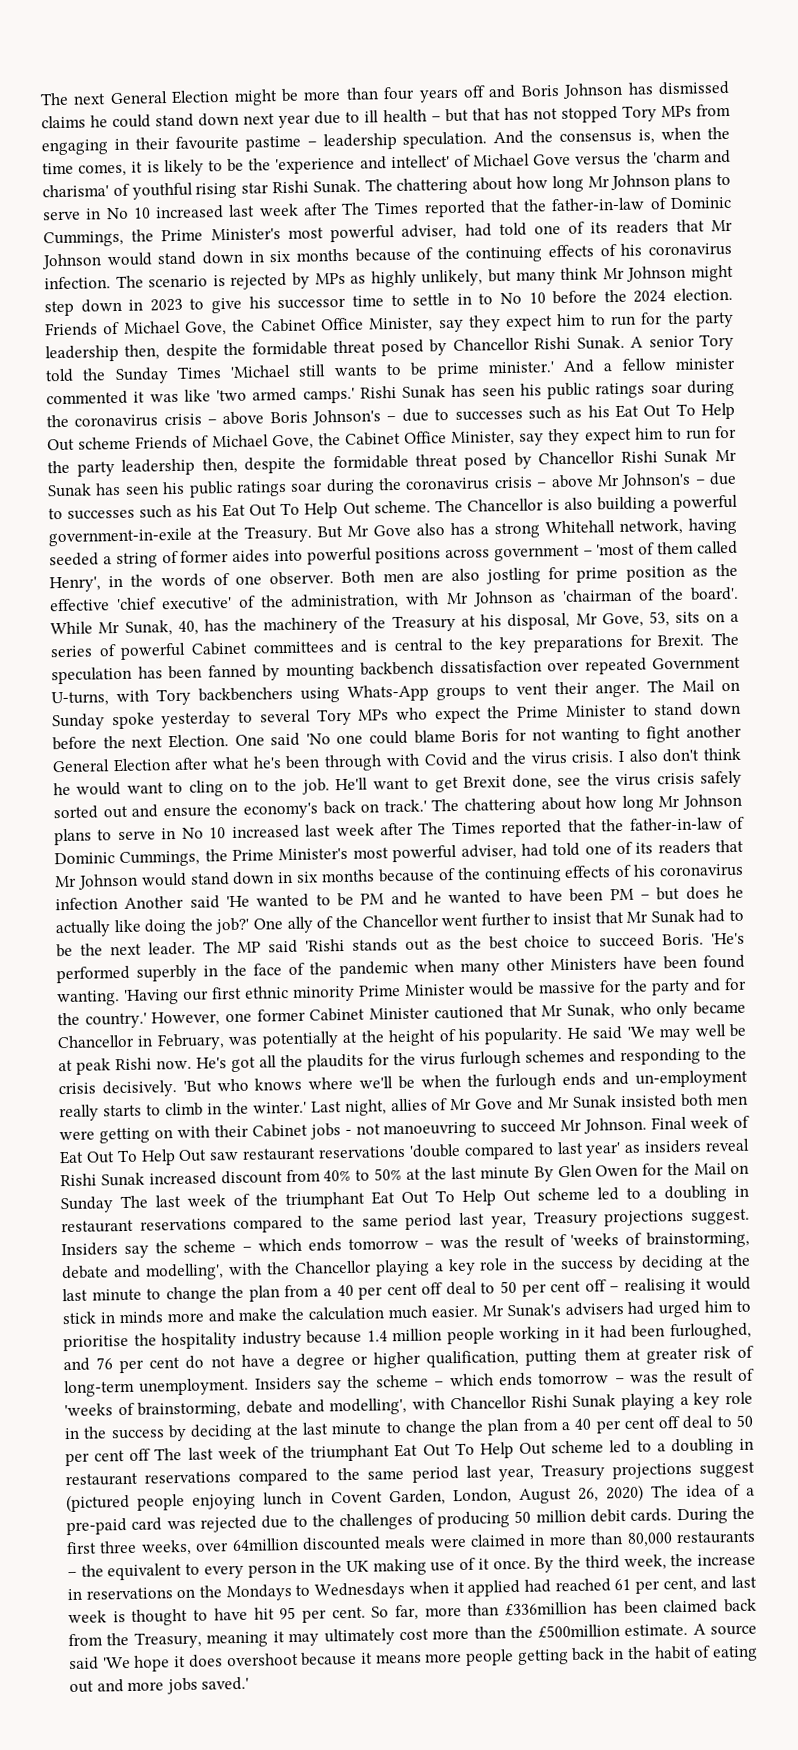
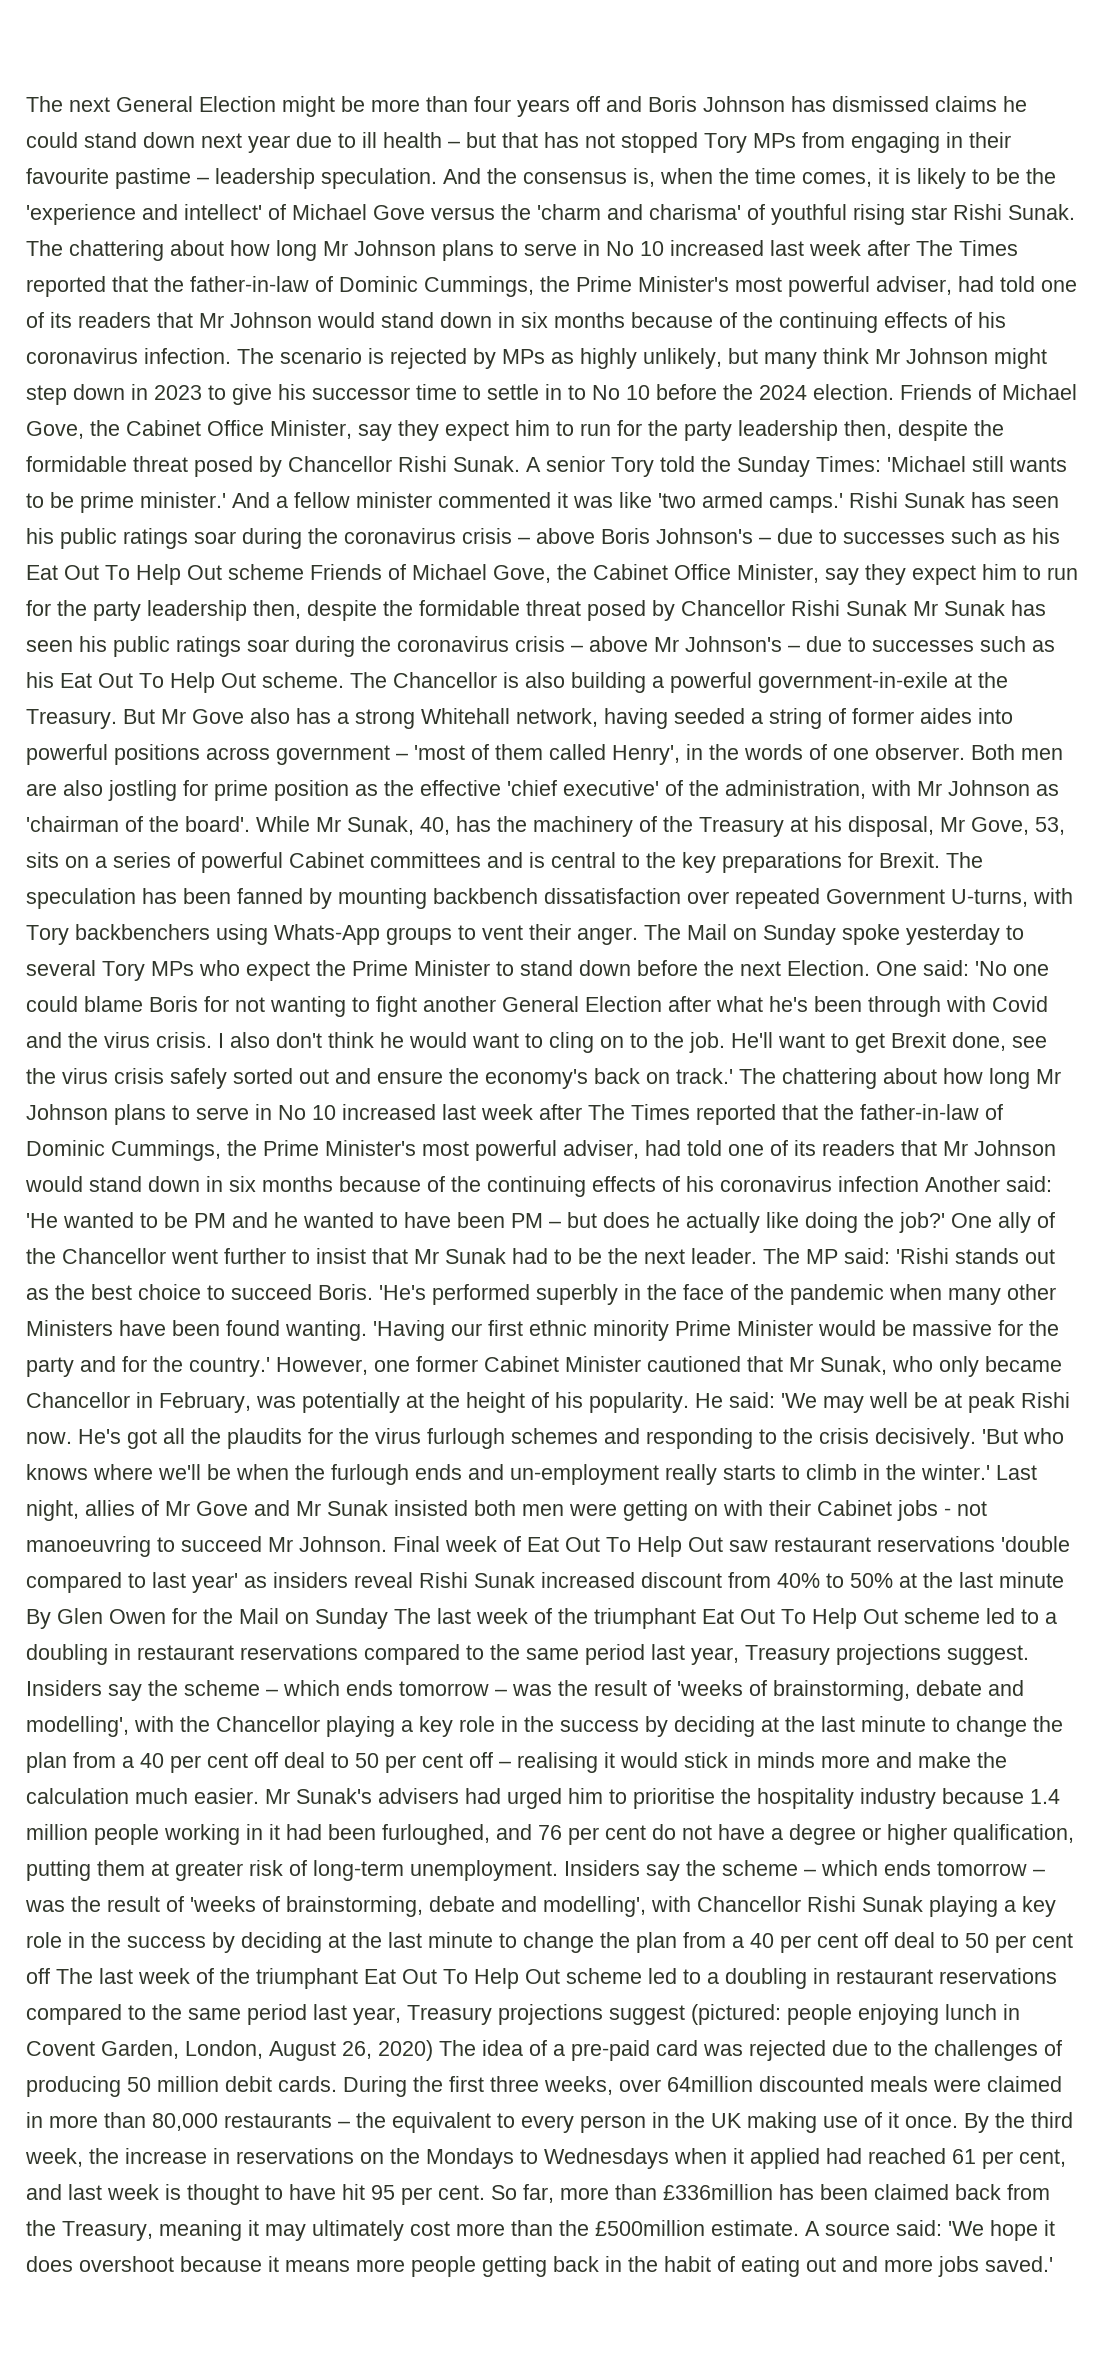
- A senior Tory told the Sunday Times 'Michael still wants to be prime minister.'
+ A senior Tory told the Sunday Times: 'Michael still wants to be prime minister.'
- One said 'No one could blame Boris for not wanting to fight another General Election after what he's been through with Covid and the virus crisis.
+ One said: 'No one could blame Boris for not wanting to fight another General Election after what he's been through with Covid and the virus crisis.
- The chattering about how long Mr Johnson plans to serve in No 10 increased last week after The Times reported that the father-in-law of Dominic Cummings, the Prime Minister's most powerful adviser, had told one of its readers that Mr Johnson would stand down in six months because of the continuing effects of his coronavirus infection Another said 'He wanted to be PM and he wanted to have been PM – but does he actually like doing the job?'
+ The chattering about how long Mr Johnson plans to serve in No 10 increased last week after The Times reported that the father-in-law of Dominic Cummings, the Prime Minister's most powerful adviser, had told one of its readers that Mr Johnson would stand down in six months because of the continuing effects of his coronavirus infection Another said: 'He wanted to be PM and he wanted to have been PM – but does he actually like doing the job?'
- The MP said 'Rishi stands out as the best choice to succeed Boris.
+ The MP said: 'Rishi stands out as the best choice to succeed Boris.
- He said 'We may well be at peak Rishi now.
+ He said: 'We may well be at peak Rishi now.
- Insiders say the scheme – which ends tomorrow – was the result of 'weeks of brainstorming, debate and modelling', with Chancellor Rishi Sunak playing a key role in the success by deciding at the last minute to change the plan from a 40 per cent off deal to 50 per cent off The last week of the triumphant Eat Out To Help Out scheme led to a doubling in restaurant reservations compared to the same period last year, Treasury projections suggest (pictured people enjoying lunch in Covent Garden, London, August 26, 2020) The idea of a pre-paid card was rejected due to the challenges of producing 50 million debit cards.
+ Insiders say the scheme – which ends tomorrow – was the result of 'weeks of brainstorming, debate and modelling', with Chancellor Rishi Sunak playing a key role in the success by deciding at the last minute to change the plan from a 40 per cent off deal to 50 per cent off The last week of the triumphant Eat Out To Help Out scheme led to a doubling in restaurant reservations compared to the same period last year, Treasury projections suggest (pictured: people enjoying lunch in Covent Garden, London, August 26, 2020) The idea of a pre-paid card was rejected due to the challenges of producing 50 million debit cards.
- A source said 'We hope it does overshoot because it means more people getting back in the habit of eating out and more jobs saved.'
+ A source said: 'We hope it does overshoot because it means more people getting back in the habit of eating out and more jobs saved.'

